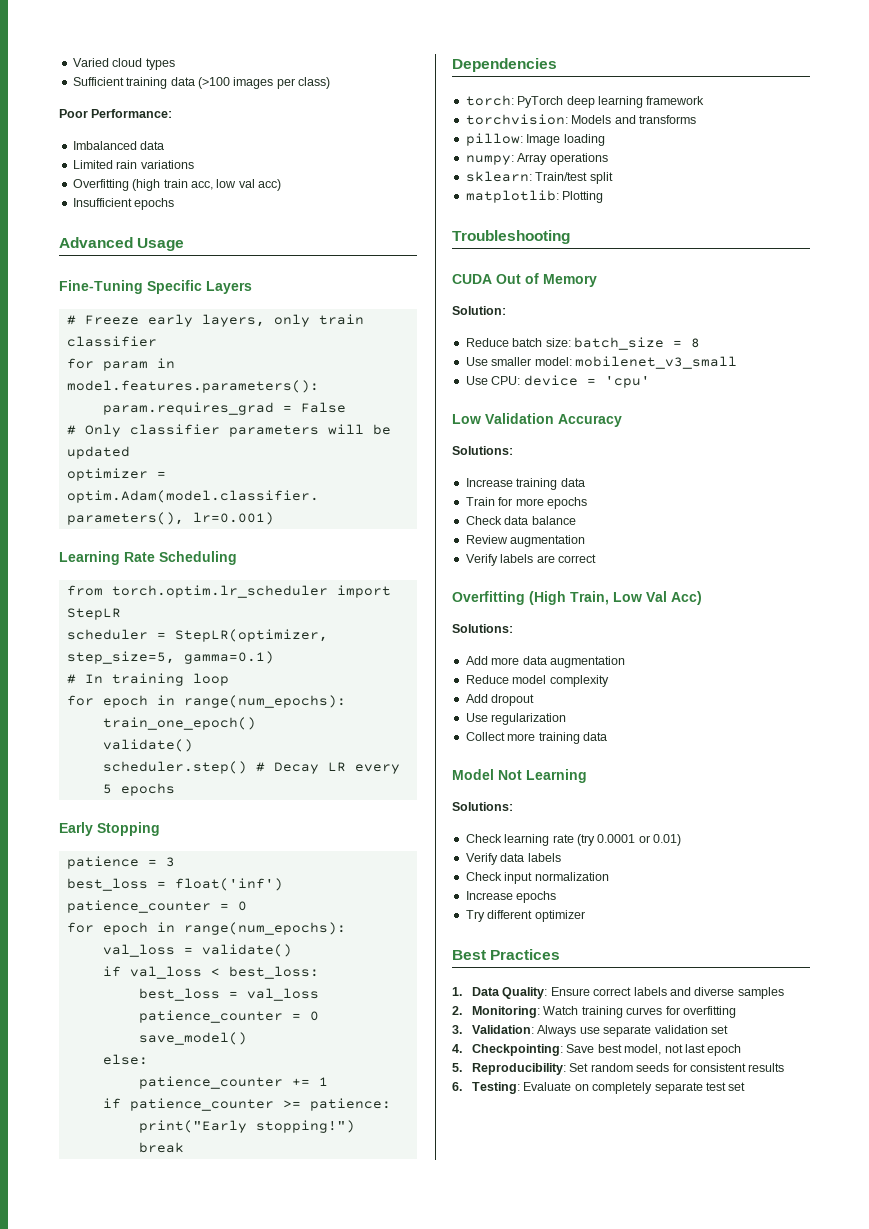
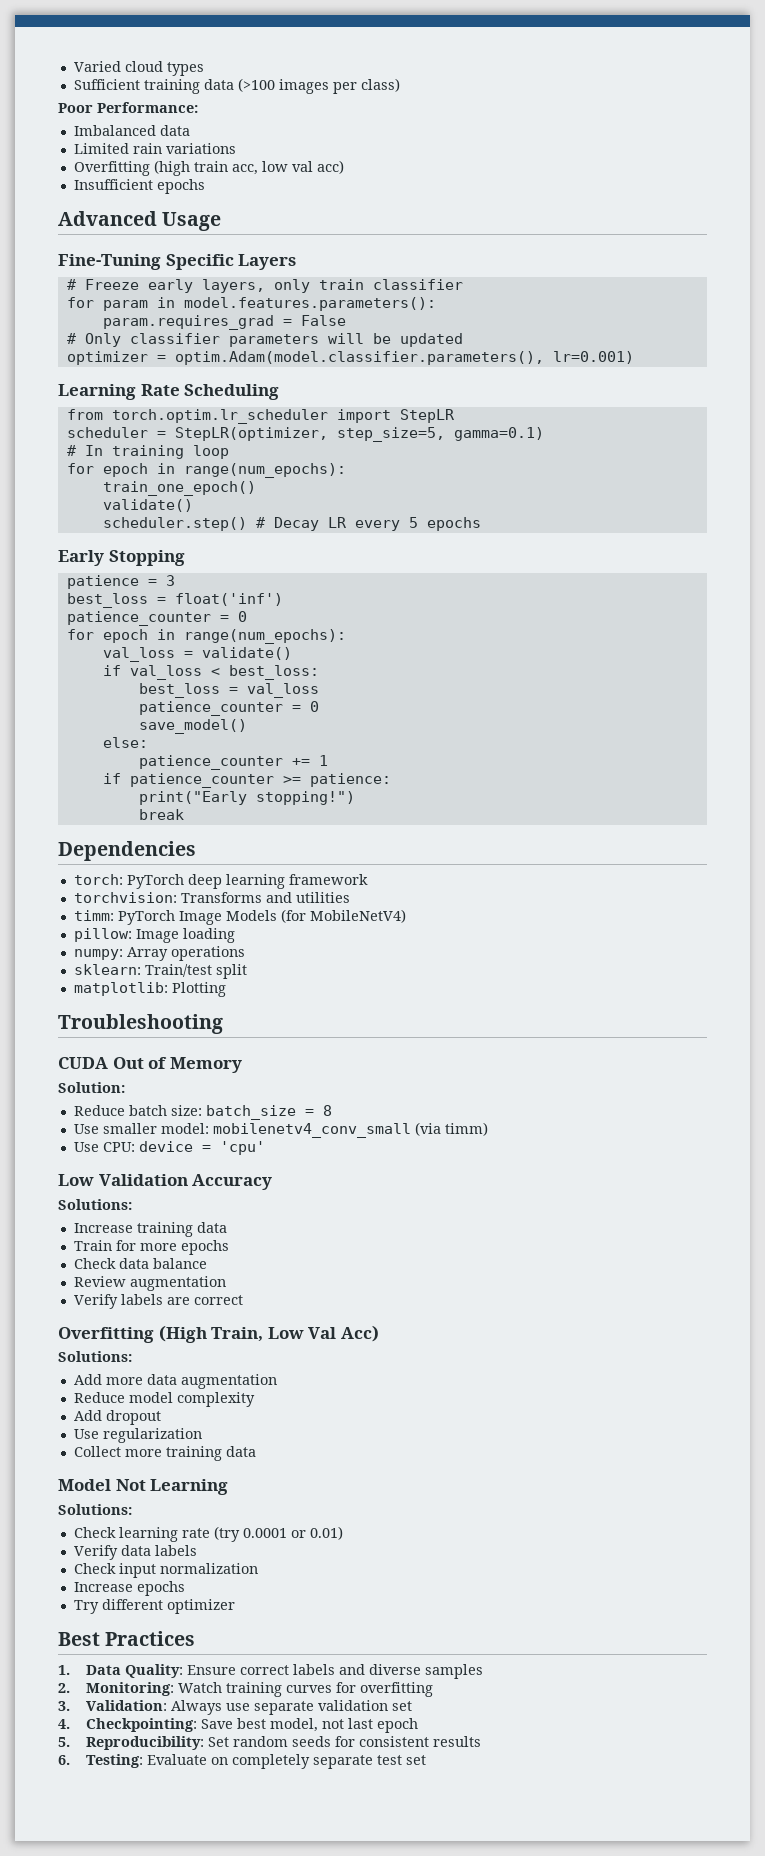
- torchvision: Models and transforms
+ torchvision: Transforms and utilities
+ timm: PyTorch Image Models (for MobileNetV4)
- Use smaller model: mobilenet_v3_small
+ Use smaller model: mobilenetv4_conv_small (via timm)

